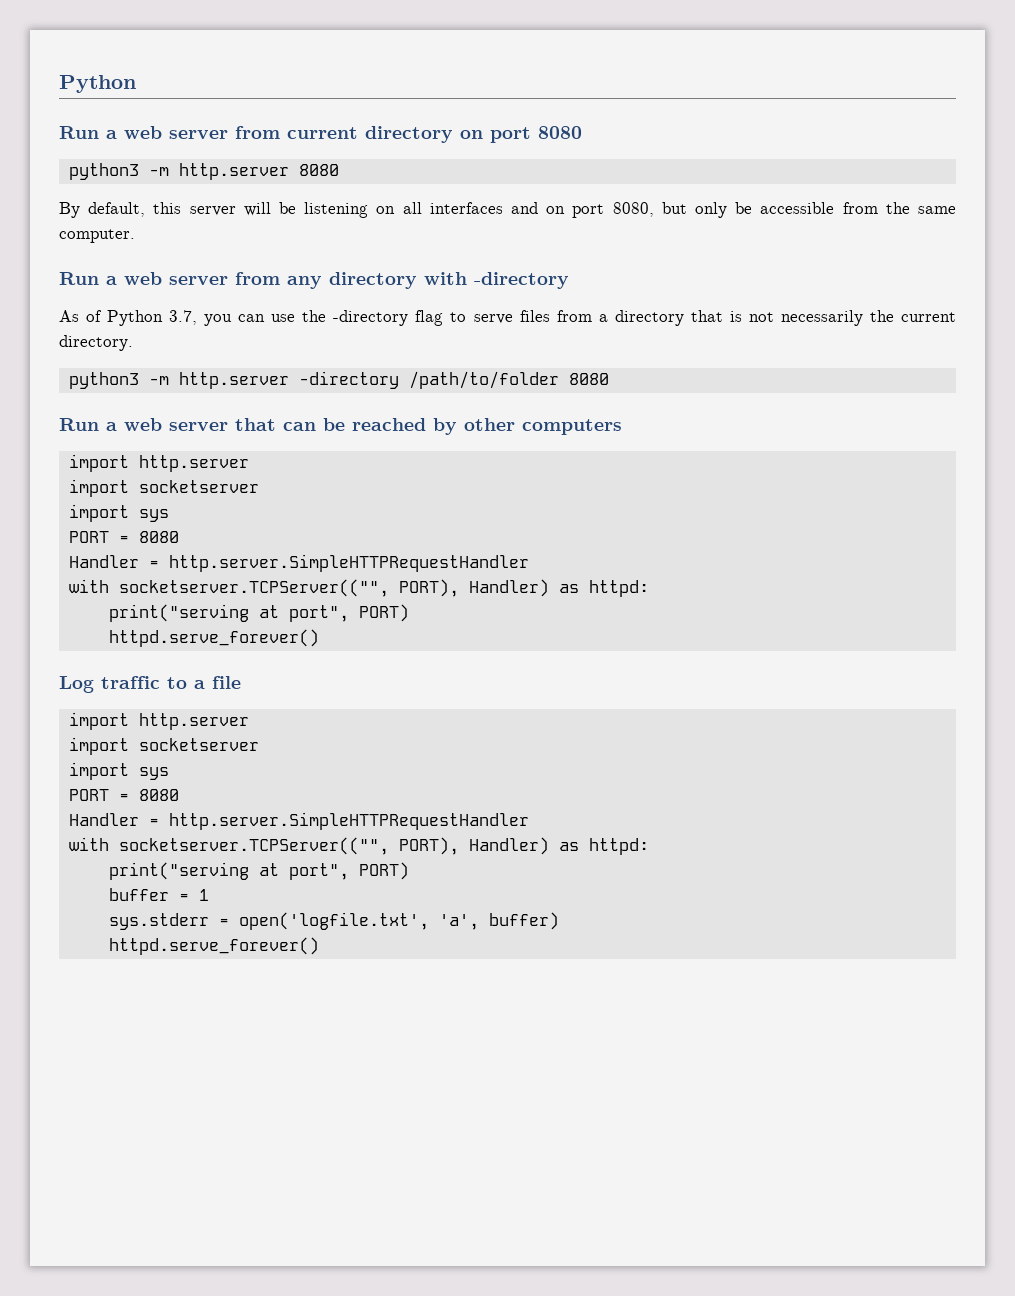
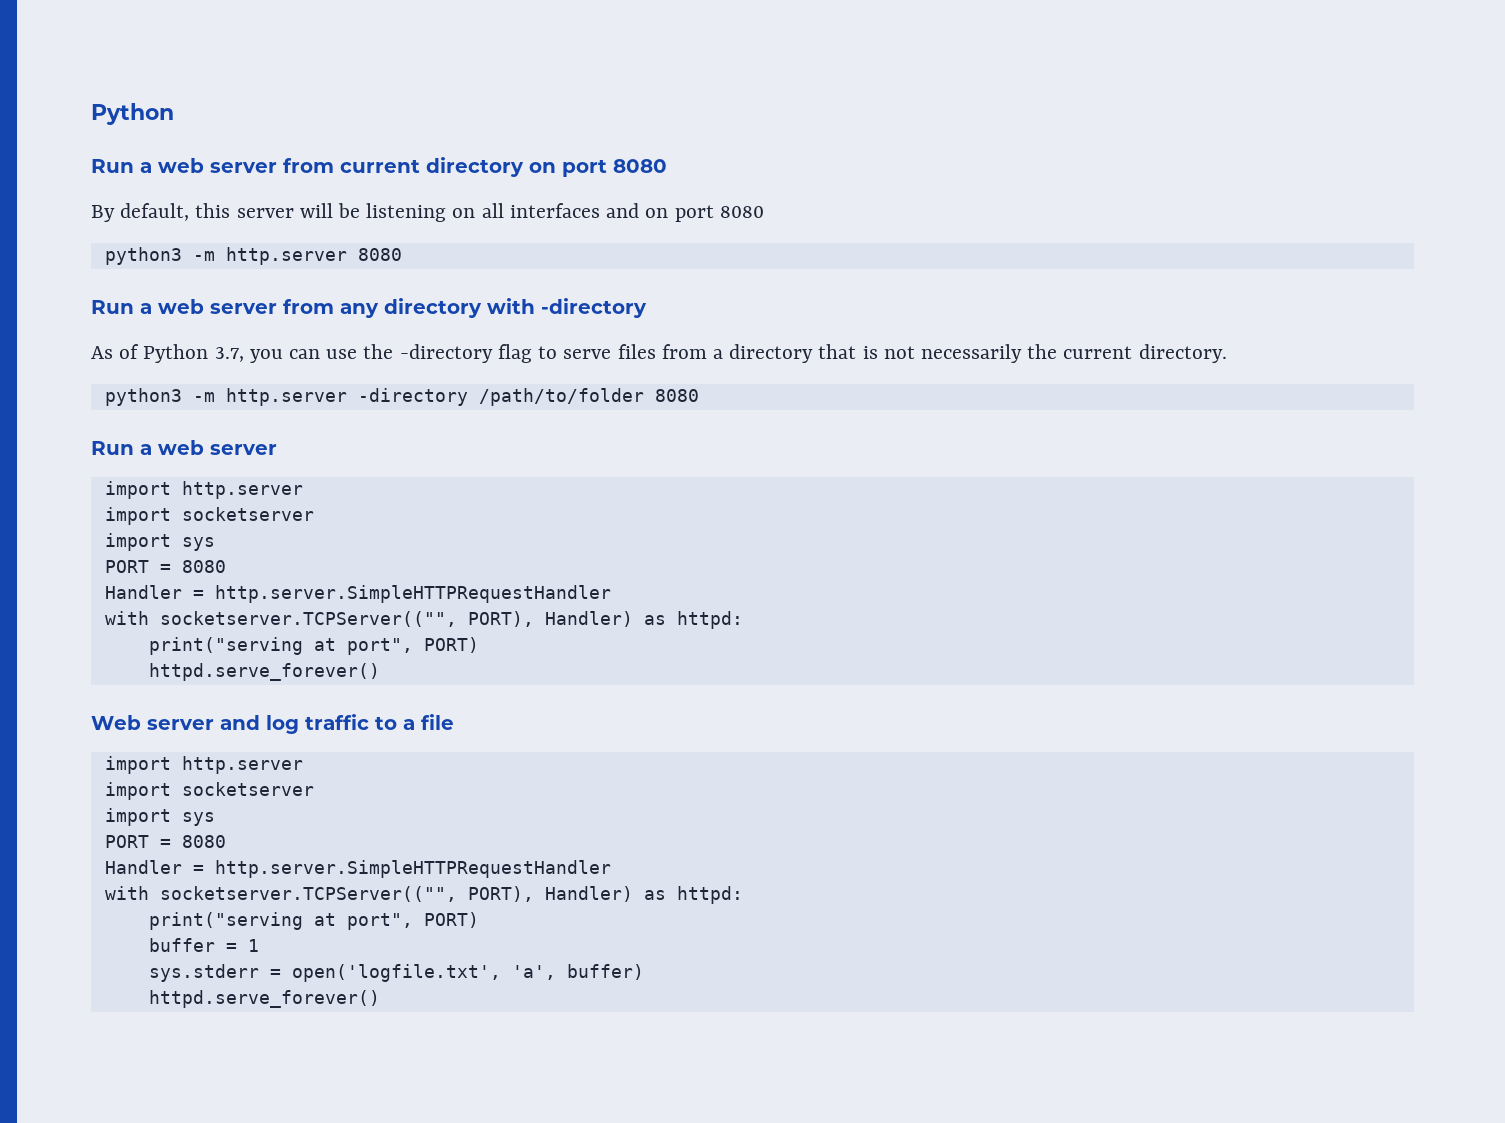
- python3 -m http.server 8080
- By default, this server will be listening on all interfaces and on port 8080, but only be accessible from the same computer.
+ By default, this server will be listening on all interfaces and on port 8080
+ python3 -m http.server 8080
  python3 -m http.server -directory /path/to/folder 8080
- Run a web server that can be reached by other computers
+ Run a web server
- Log traffic to a file
+ Web server and log traffic to a file

